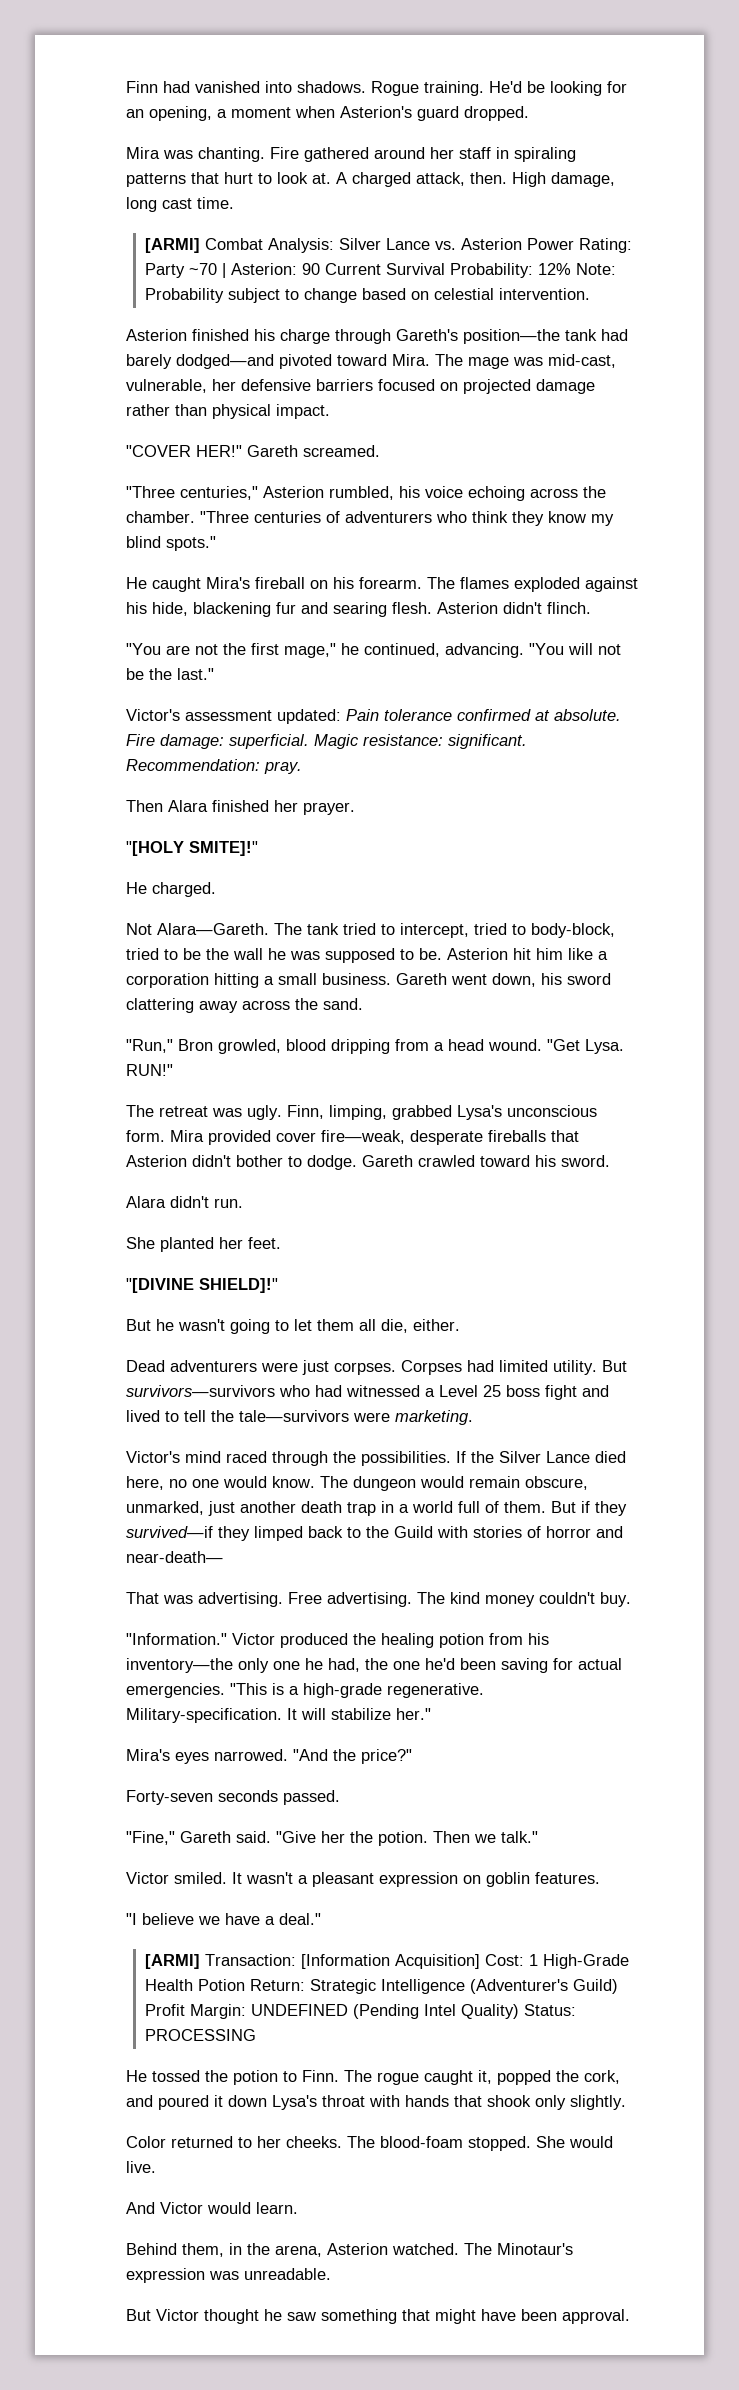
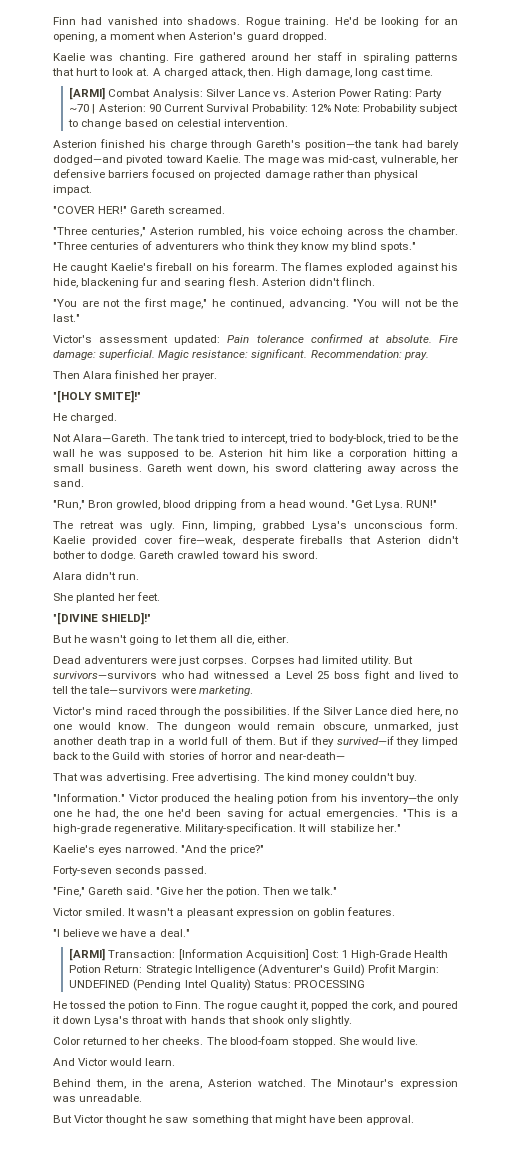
- Mira was chanting.
+ Kaelie was chanting.
- Asterion finished his charge through Gareth's position—the tank had barely dodged—and pivoted toward Mira.
+ Asterion finished his charge through Gareth's position—the tank had barely dodged—and pivoted toward Kaelie.
- He caught Mira's fireball on his forearm.
+ He caught Kaelie's fireball on his forearm.
- Mira provided cover fire—weak, desperate fireballs that Asterion didn't bother to dodge.
+ Kaelie provided cover fire—weak, desperate fireballs that Asterion didn't bother to dodge.
- Mira's eyes narrowed.
+ Kaelie's eyes narrowed.

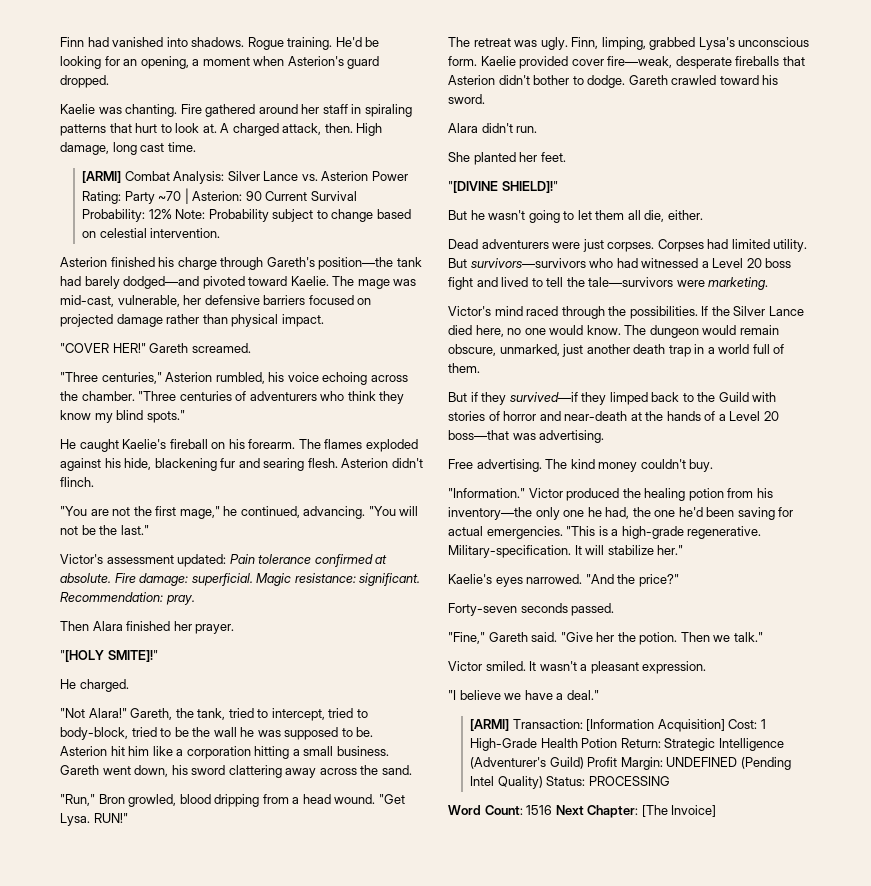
- Not Alara—Gareth. The tank tried to intercept, tried to body-block, tried to be the wall he was supposed to be.
+ "Not Alara!" Gareth, the tank, tried to intercept, tried to body-block, tried to be the wall he was supposed to be.
- But survivors—survivors who had witnessed a Level 25 boss fight and lived to tell the tale—survivors were marketing.
+ But survivors—survivors who had witnessed a Level 20 boss fight and lived to tell the tale—survivors were marketing.
- The dungeon would remain obscure, unmarked, just another death trap in a world full of them. But if they survived—if they limped back to the Guild with stories of horror and near-death—
- That was advertising. Free advertising.
+ The dungeon would remain obscure, unmarked, just another death trap in a world full of them.
+ But if they survived—if they limped back to the Guild with stories of horror and near-death at the hands of a Level 20 boss—that was advertising.
+ Free advertising.
- It wasn't a pleasant expression on goblin features.
+ It wasn't a pleasant expression.
- He tossed the potion to Finn. The rogue caught it, popped the cork, and poured it down Lysa's throat with hands that shook only slightly.
- Color returned to her cheeks. The blood-foam stopped. She would live.
- And Victor would learn.
- Behind them, in the arena, Asterion watched. The Minotaur's expression was unreadable.
- But Victor thought he saw something that might have been approval.
+ Word Count: 1516 Next Chapter: [The Invoice]

